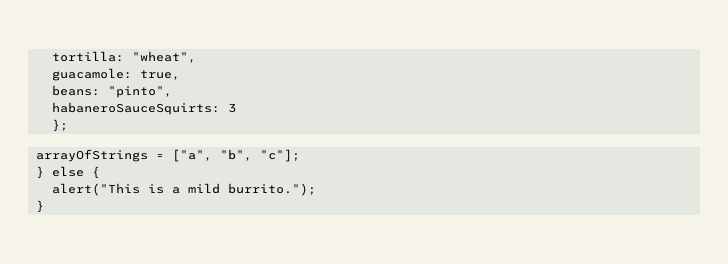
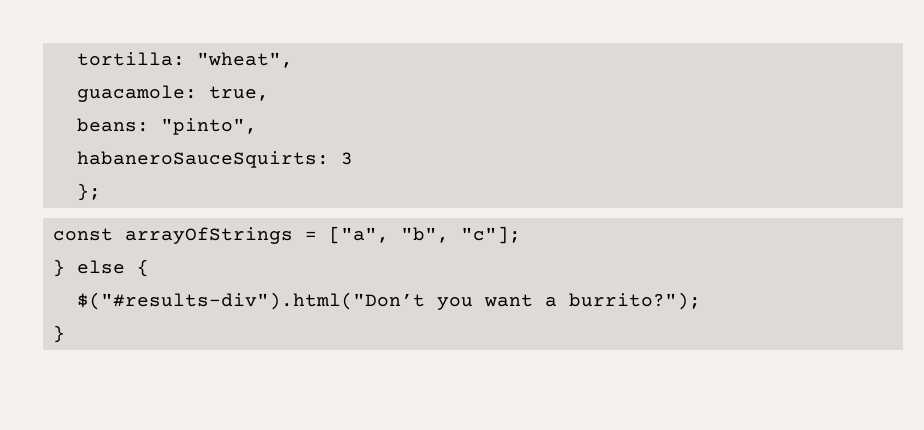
- arrayOfStrings = ["a", "b", "c"];
+ const arrayOfStrings = ["a", "b", "c"];
- alert("This is a mild burrito.");
+ $("#results-div").html("Don’t you want a burrito?");

